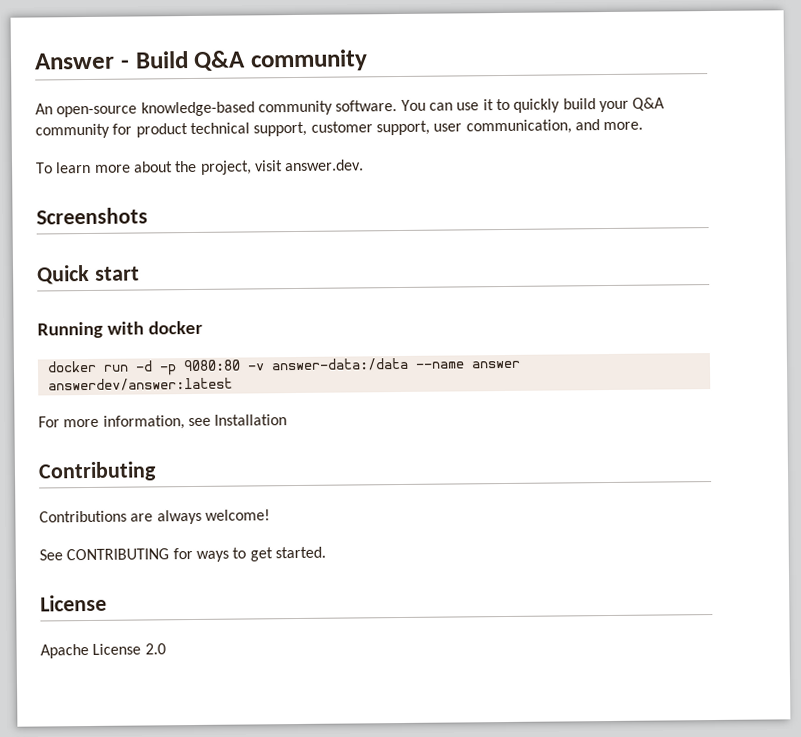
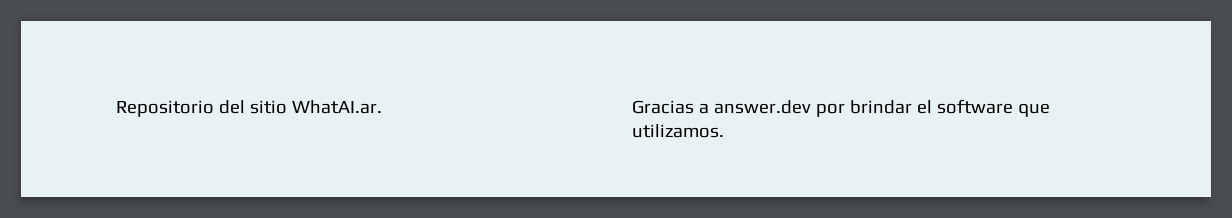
- Answer - Build Q&A community
- An open-source knowledge-based community software. You can use it to quickly build your Q&A community for product technical support, customer support, user communication, and more.
- To learn more about the project, visit answer.dev.
- Screenshots
- Quick start
- Running with docker
- docker run -d -p 9080:80 -v answer-data:/data --name answer answerdev/answer:latest
- For more information, see Installation
- Contributing
- Contributions are always welcome!
- See CONTRIBUTING for ways to get started.
- License
- Apache License 2.0
+ Repositorio del sitio WhatAI.ar.
+ Gracias a answer.dev por brindar el software que utilizamos.

